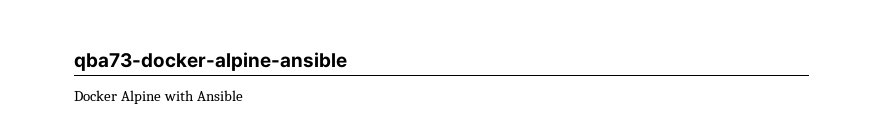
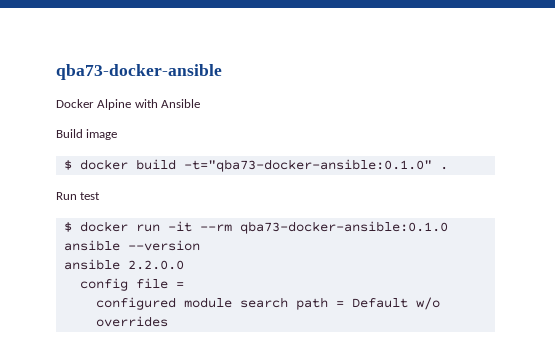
- qba73-docker-alpine-ansible
+ qba73-docker-ansible
+ Build image
+ $ docker build -t="qba73-docker-ansible:0.1.0" .
+ Run test
+ $ docker run -it --rm qba73-docker-ansible:0.1.0 ansible --version
+ ansible 2.2.0.0
+ config file =
+ configured module search path = Default w/o overrides

